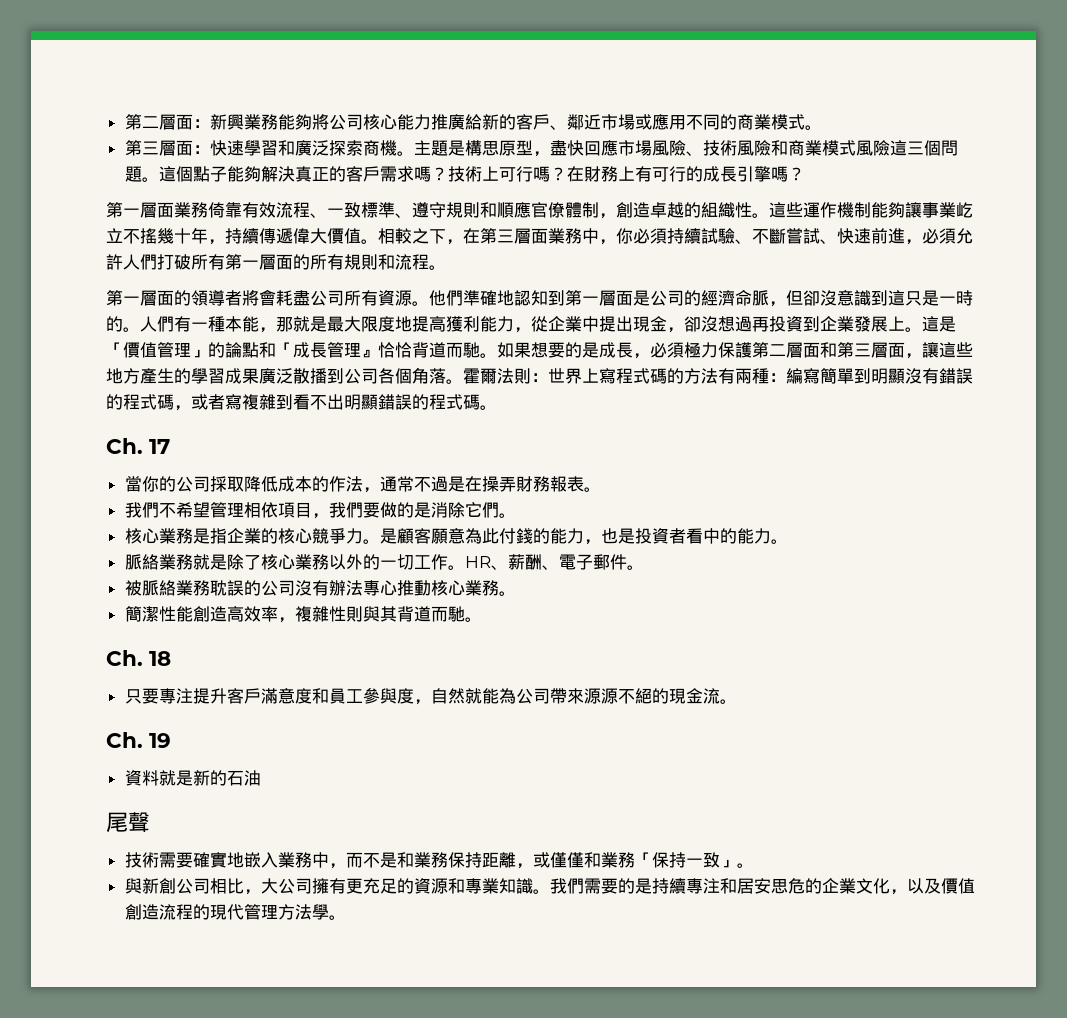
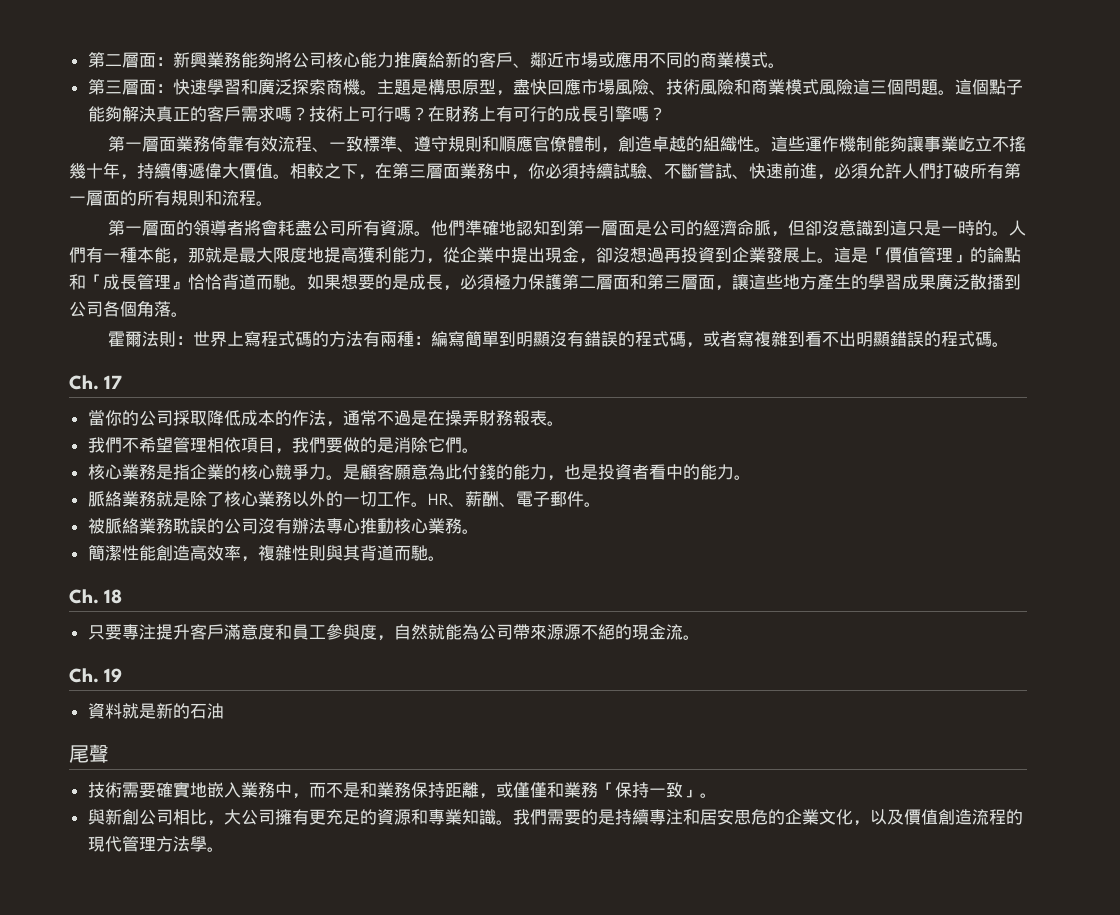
- 如果想要的是成長，必須極力保護第二層面和第三層面，讓這些地方產生的學習成果廣泛散播到公司各個角落。霍爾法則：世界上寫程式碼的方法有兩種：編寫簡單到明顯沒有錯誤的程式碼，或者寫複雜到看不出明顯錯誤的程式碼。
+ 如果想要的是成長，必須極力保護第二層面和第三層面，讓這些地方產生的學習成果廣泛散播到公司各個角落。
+ 霍爾法則：世界上寫程式碼的方法有兩種：編寫簡單到明顯沒有錯誤的程式碼，或者寫複雜到看不出明顯錯誤的程式碼。

